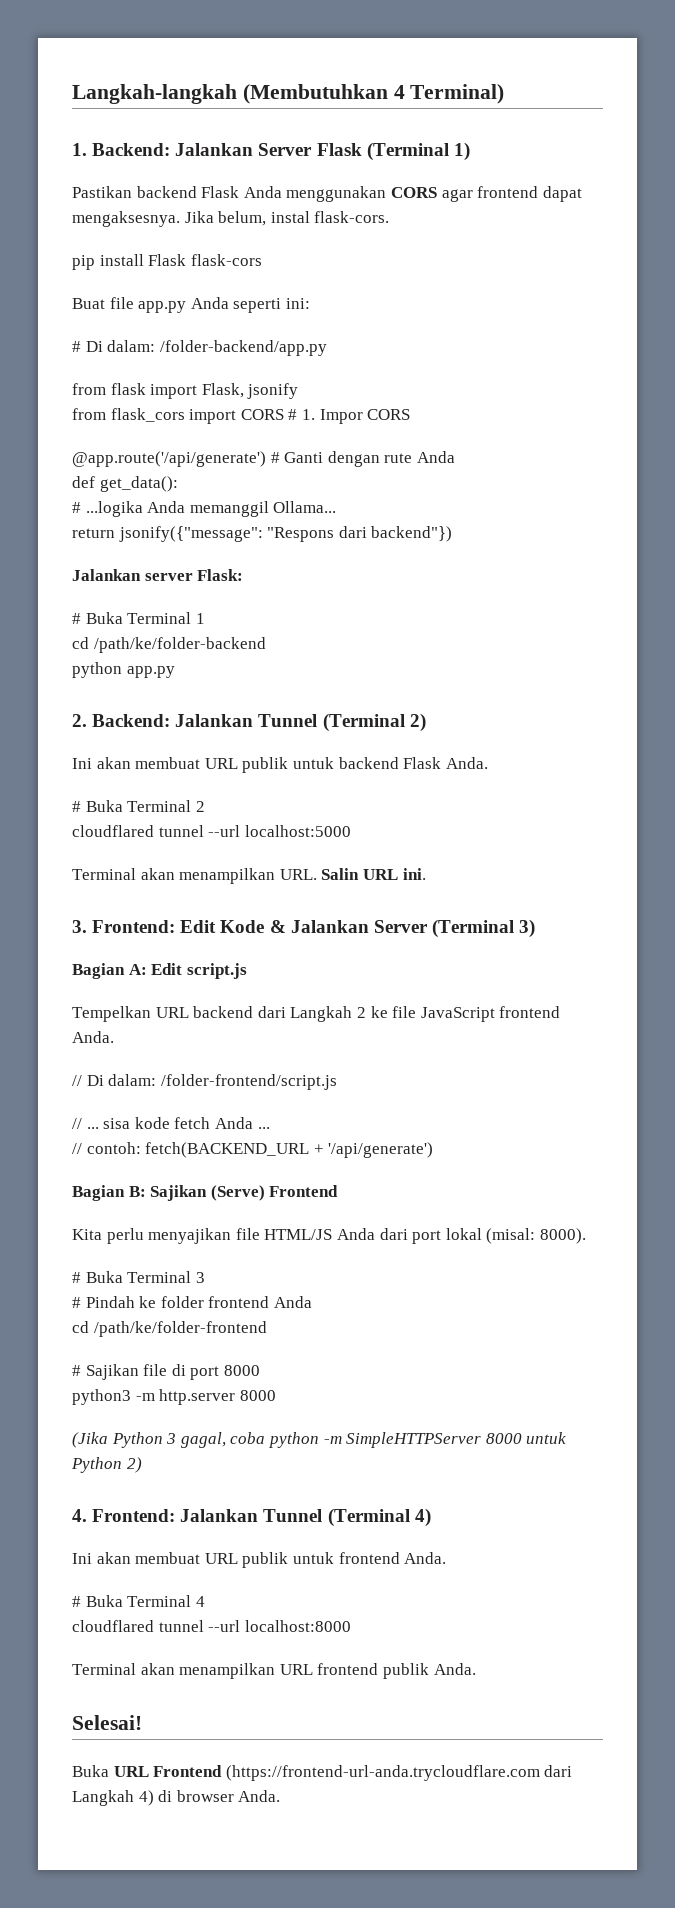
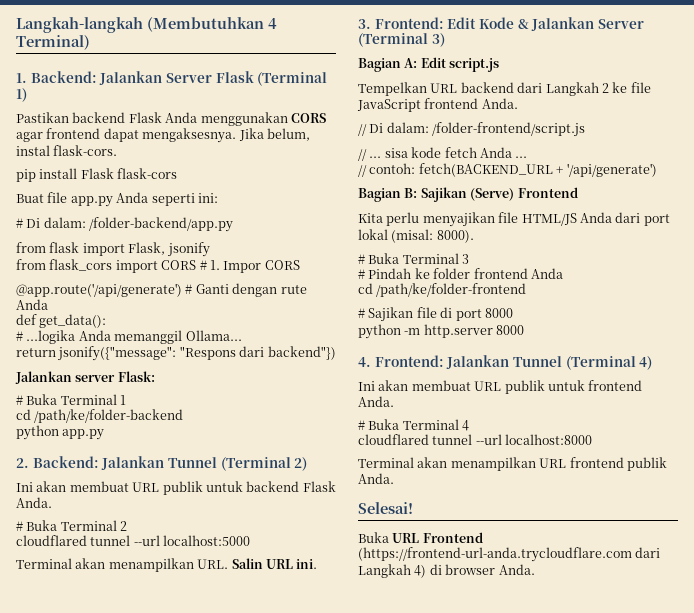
- python3 -m http.server 8000
+ python -m http.server 8000
- (Jika Python 3 gagal, coba python -m SimpleHTTPServer 8000 untuk Python 2)

